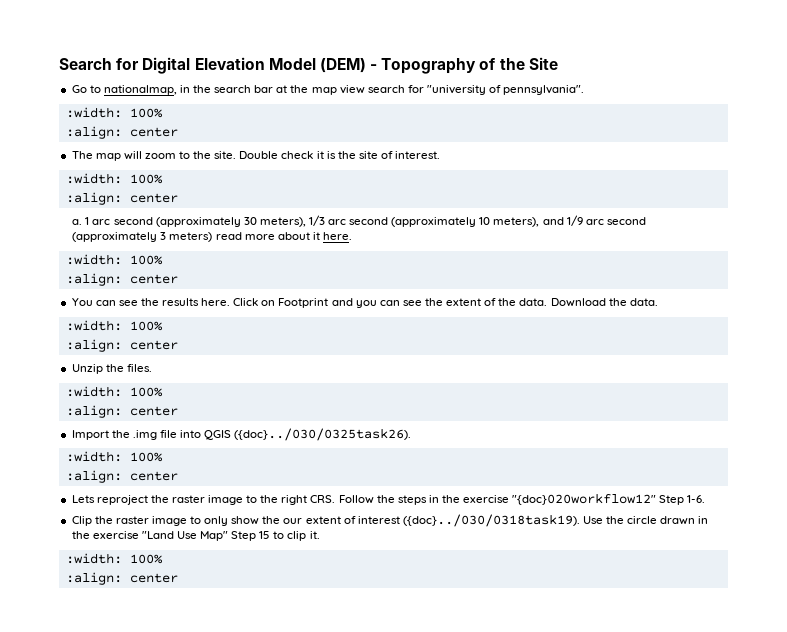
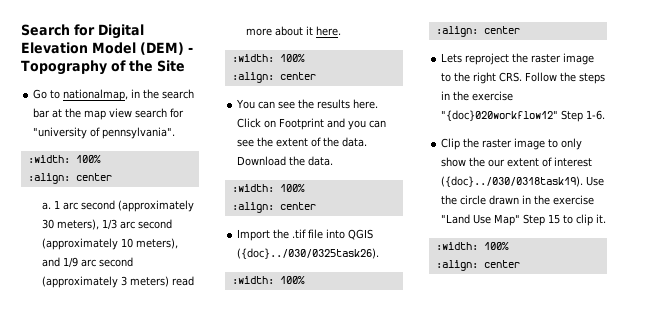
- The map will zoom to the site. Double check it is the site of interest.
- :width: 100%
- :align: center
- Unzip the files.
- :width: 100%
- :align: center
- Import the .img file into QGIS ({doc}../030/0325task26).
+ Import the .tif file into QGIS ({doc}../030/0325task26).

